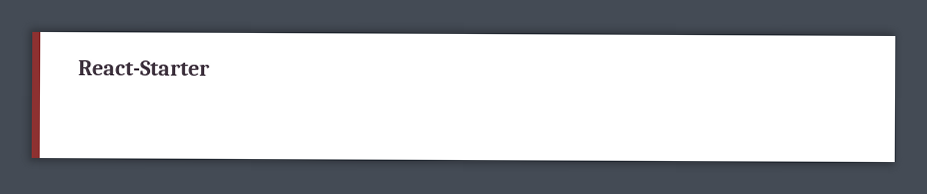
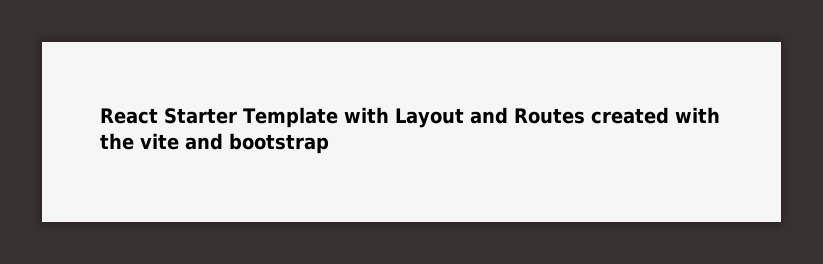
- React-Starter
+ React Starter Template with Layout and Routes created with the vite and bootstrap

